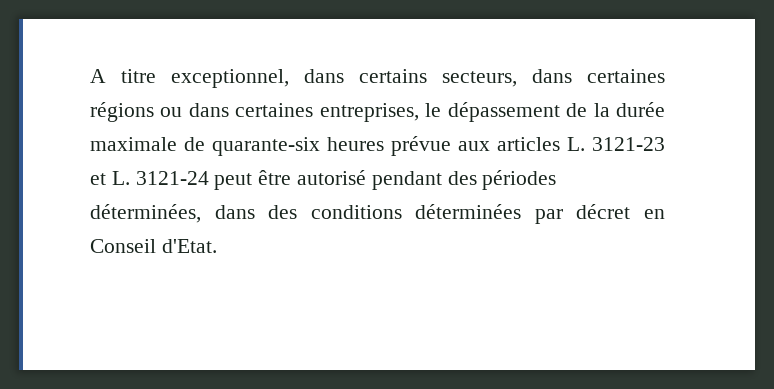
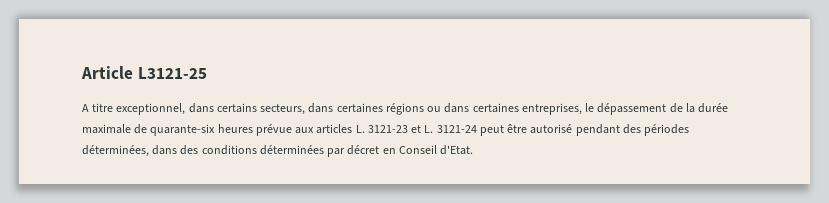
+ Article L3121-25

